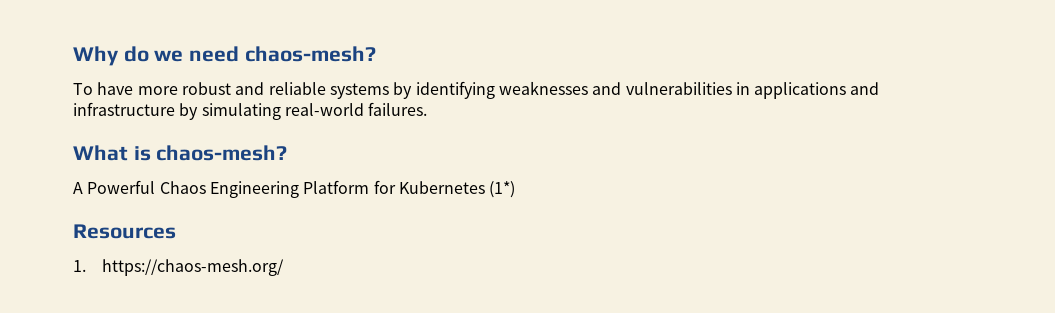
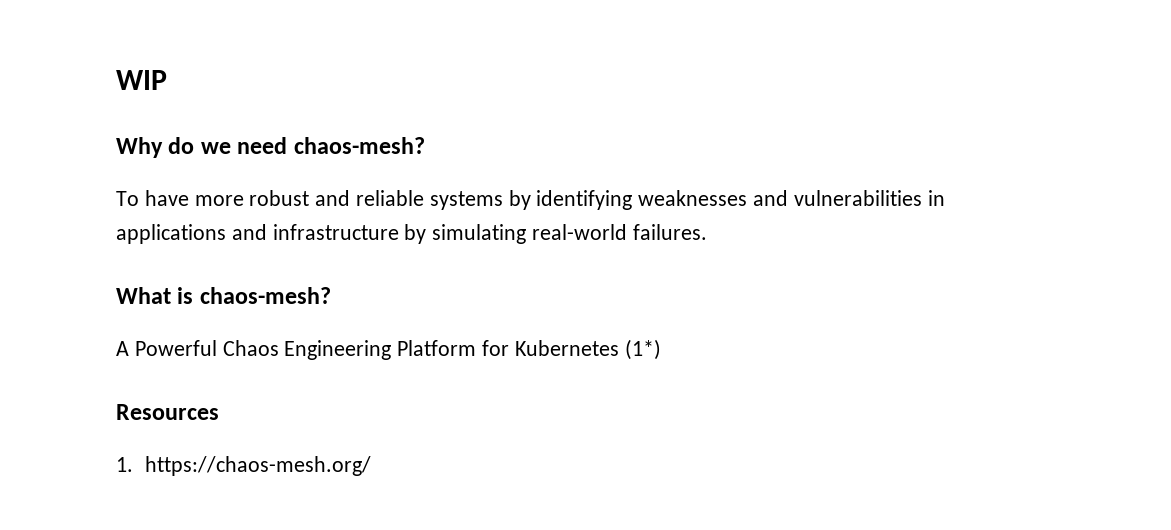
+ WIP

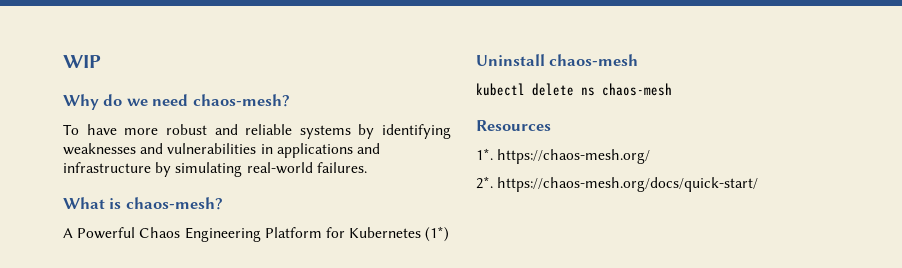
+ Uninstall chaos-mesh
+ kubectl delete ns chaos-mesh
- 1. https://chaos-mesh.org/
+ 1*. https://chaos-mesh.org/
+ 2*. https://chaos-mesh.org/docs/quick-start/

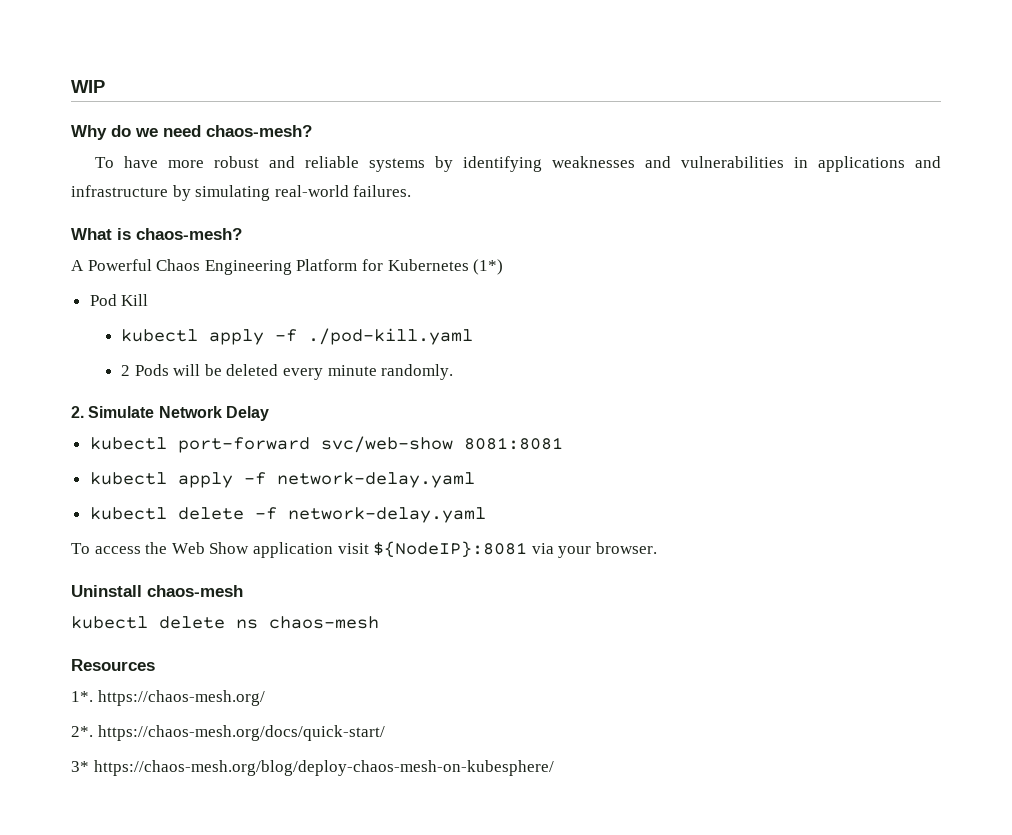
+ Pod Kill
+ kubectl apply -f ./pod-kill.yaml
+ 2 Pods will be deleted every minute randomly.
+ 2. Simulate Network Delay
+ kubectl port-forward svc/web-show 8081:8081
+ kubectl apply -f network-delay.yaml
+ kubectl delete -f network-delay.yaml
+ To access the Web Show application visit ${NodeIP}:8081 via your browser.
+ 3* https://chaos-mesh.org/blog/deploy-chaos-mesh-on-kubesphere/

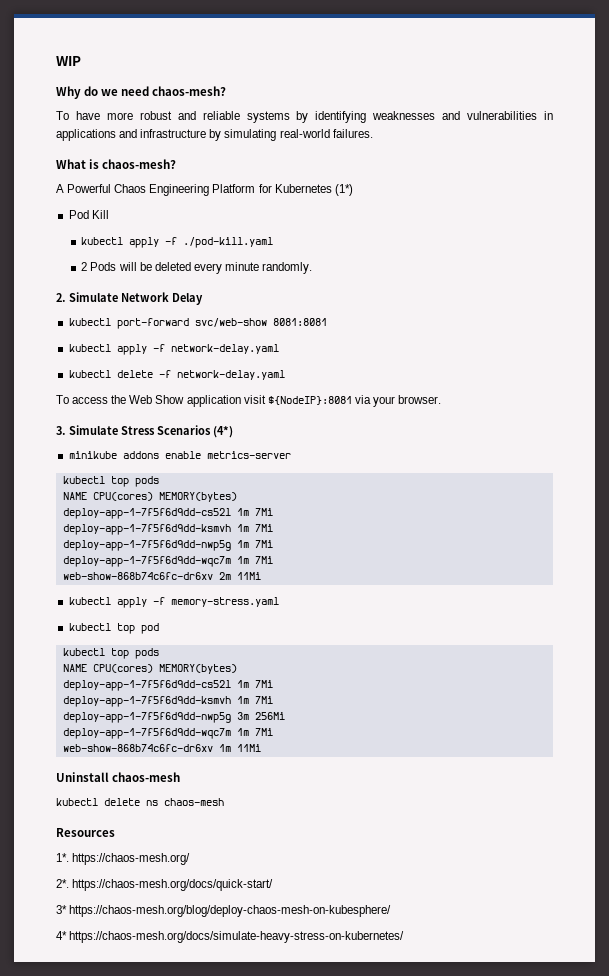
+ 3. Simulate Stress Scenarios (4*)
+ minikube addons enable metrics-server
+ kubectl top pods
+ NAME CPU(cores) MEMORY(bytes)
+ deploy-app-1-7f5f6d9dd-cs52l 1m 7Mi
+ deploy-app-1-7f5f6d9dd-ksmvh 1m 7Mi
+ deploy-app-1-7f5f6d9dd-nwp5g 1m 7Mi
+ deploy-app-1-7f5f6d9dd-wqc7m 1m 7Mi
+ web-show-868b74c6fc-dr6xv 2m 11Mi
+ kubectl apply -f memory-stress.yaml
+ kubectl top pod
+ kubectl top pods
+ NAME CPU(cores) MEMORY(bytes)
+ deploy-app-1-7f5f6d9dd-cs52l 1m 7Mi
+ deploy-app-1-7f5f6d9dd-ksmvh 1m 7Mi
+ deploy-app-1-7f5f6d9dd-nwp5g 3m 256Mi
+ deploy-app-1-7f5f6d9dd-wqc7m 1m 7Mi
+ web-show-868b74c6fc-dr6xv 1m 11Mi
+ 4* https://chaos-mesh.org/docs/simulate-heavy-stress-on-kubernetes/

